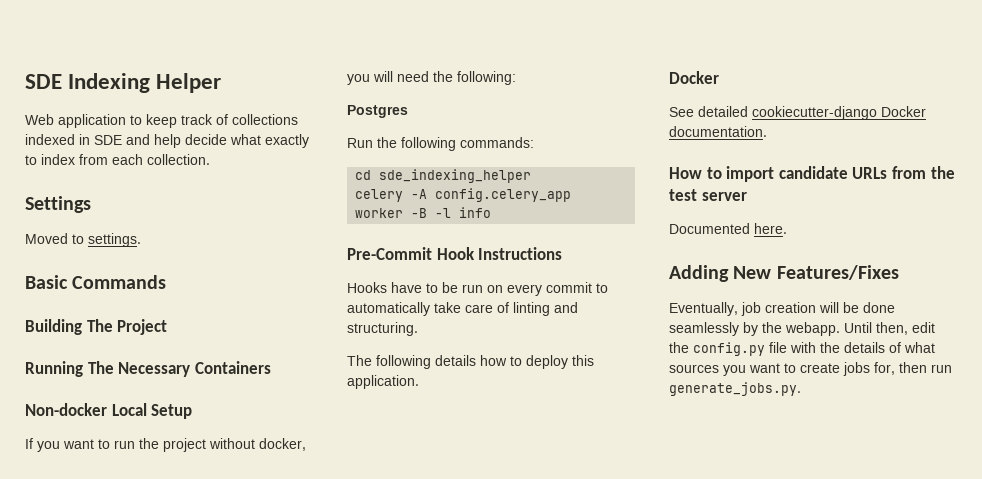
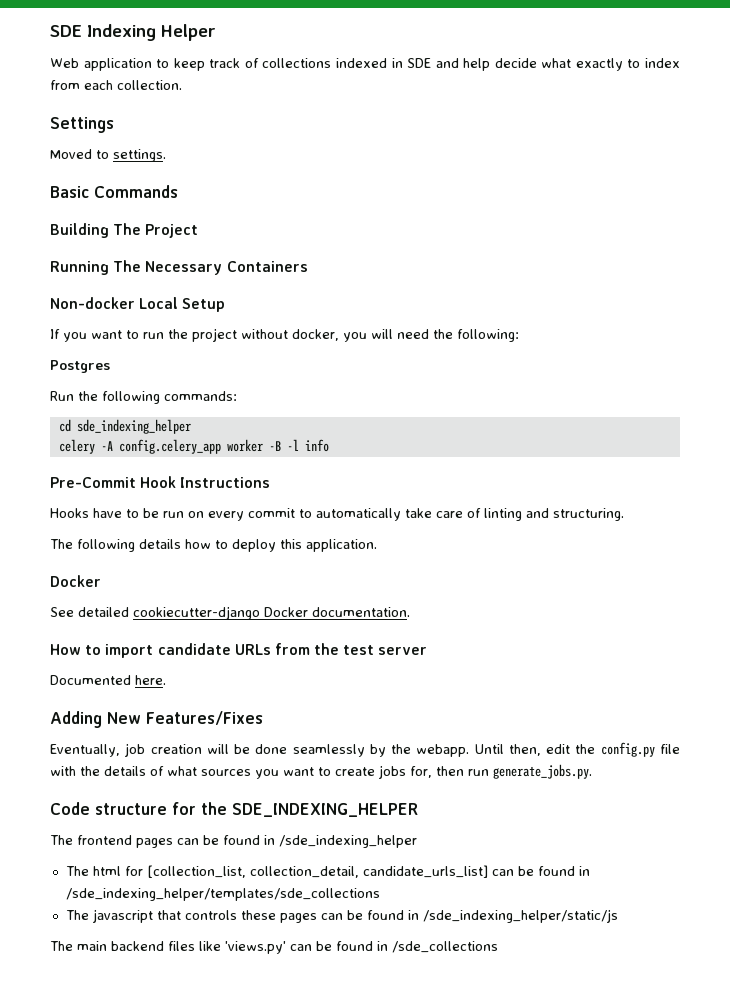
+ Code structure for the SDE_INDEXING_HELPER
+ The frontend pages can be found in /sde_indexing_helper
+ The html for [collection_list, collection_detail, candidate_urls_list] can be found in /sde_indexing_helper/templates/sde_collections
+ The javascript that controls these pages can be found in /sde_indexing_helper/static/js
+ The main backend files like 'views.py' can be found in /sde_collections

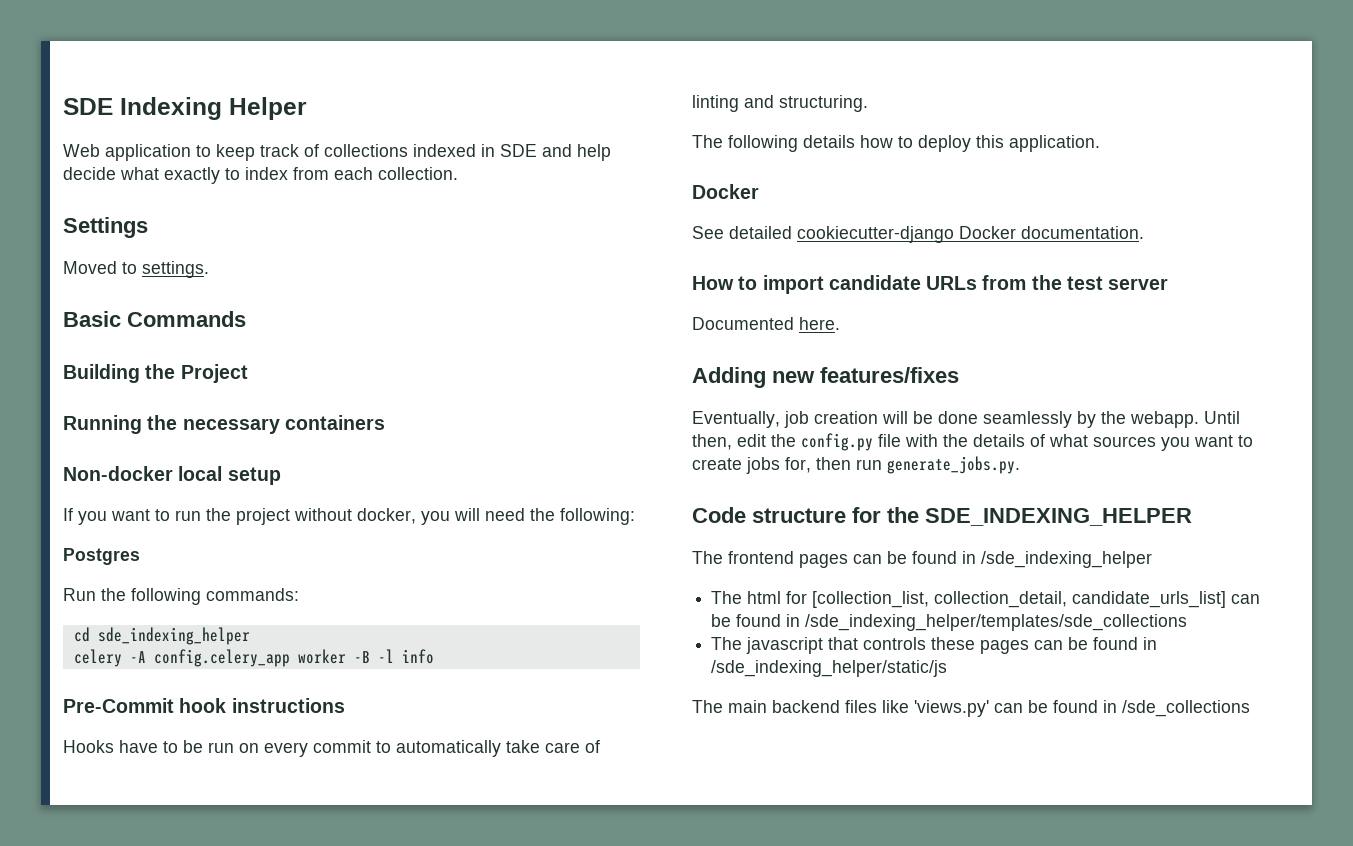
- Building The Project
+ Building the Project
- Running The Necessary Containers
+ Running the necessary containers
- Non-docker Local Setup
+ Non-docker local setup
- Pre-Commit Hook Instructions
+ Pre-Commit hook instructions
- Adding New Features/Fixes
+ Adding new features/fixes

